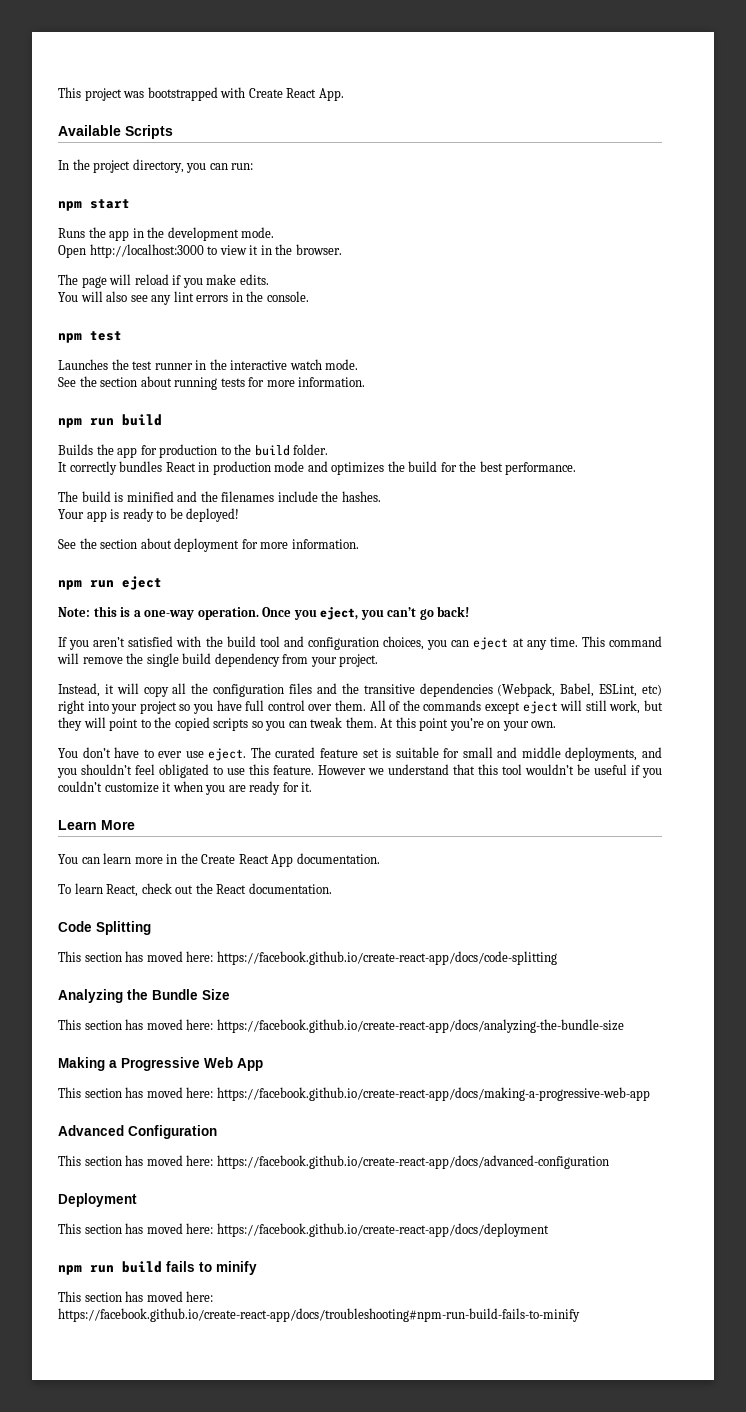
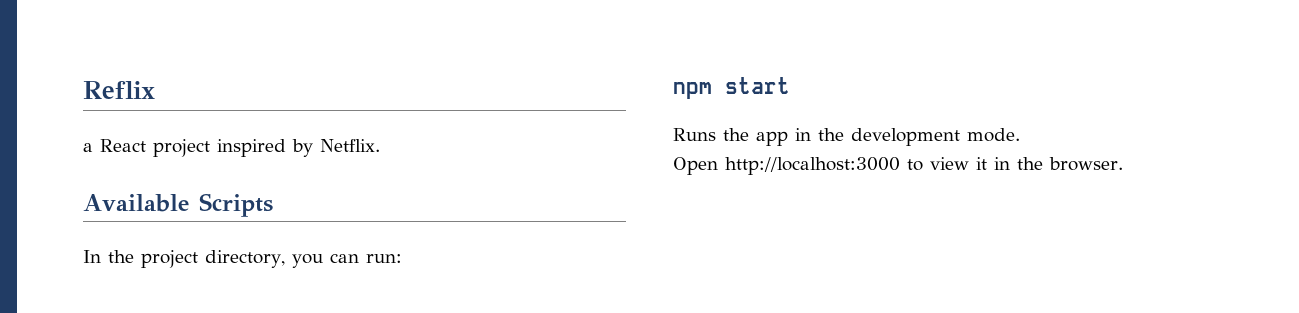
- This project was bootstrapped with Create React App.
+ Reflix
+ a React project inspired by Netflix.
- The page will reload if you make edits.
- You will also see any lint errors in the console.
- npm test
- Launches the test runner in the interactive watch mode.
- See the section about running tests for more information.
- npm run build
- Builds the app for production to the build folder.
- It correctly bundles React in production mode and optimizes the build for the best performance.
- The build is minified and the filenames include the hashes.
- Your app is ready to be deployed!
- See the section about deployment for more information.
- npm run eject
- Note: this is a one-way operation. Once you eject, you can’t go back!
- If you aren’t satisfied with the build tool and configuration choices, you can eject at any time. This command will remove the single build dependency from your project.
- Instead, it will copy all the configuration files and the transitive dependencies (Webpack, Babel, ESLint, etc) right into your project so you have full control over them. All of the commands except eject will still work, but they will point to the copied scripts so you can tweak them. At this point you’re on your own.
- You don’t have to ever use eject. The curated feature set is suitable for small and middle deployments, and you shouldn’t feel obligated to use this feature. However we understand that this tool wouldn’t be useful if you couldn’t customize it when you are ready for it.
- Learn More
- You can learn more in the Create React App documentation.
- To learn React, check out the React documentation.
- Code Splitting
- This section has moved here: https://facebook.github.io/create-react-app/docs/code-splitting
- Analyzing the Bundle Size
- This section has moved here: https://facebook.github.io/create-react-app/docs/analyzing-the-bundle-size
- Making a Progressive Web App
- This section has moved here: https://facebook.github.io/create-react-app/docs/making-a-progressive-web-app
- Advanced Configuration
- This section has moved here: https://facebook.github.io/create-react-app/docs/advanced-configuration
- Deployment
- This section has moved here: https://facebook.github.io/create-react-app/docs/deployment
- npm run build fails to minify
- This section has moved here: https://facebook.github.io/create-react-app/docs/troubleshooting#npm-run-build-fails-to-minify

